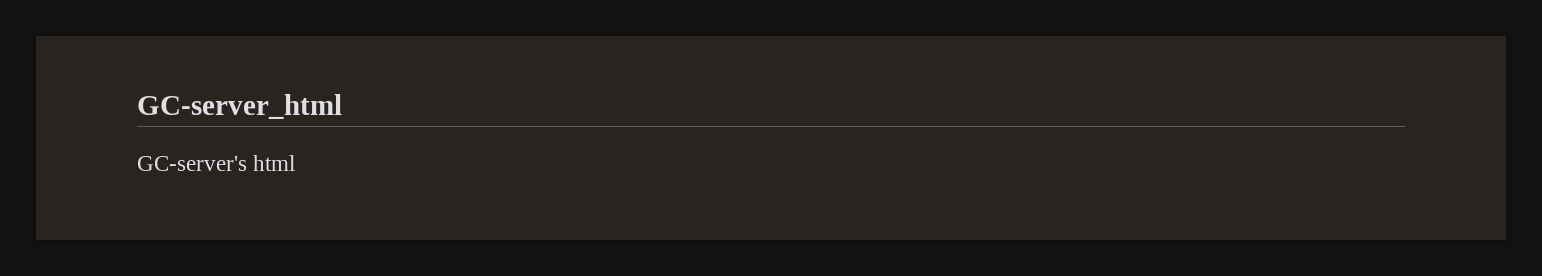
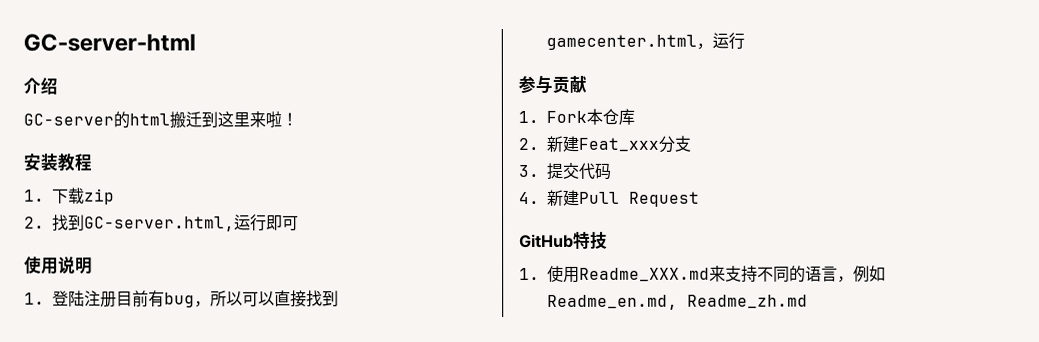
- GC-server_html
- GC-server's html
+ GC-server-html
+ 介绍
+ GC-server的html搬迁到这里来啦！
+ 安装教程
+ 1.下载zip
+ 2.找到GC-server.html,运行即可
+ 使用说明
+ 1.登陆注册目前有bug，所以可以直接找到gamecenter.html，运行
+ 参与贡献
+ 1. Fork本仓库
+ 2.新建Feat_xxx分支
+ 3.提交代码
+ 4.新建Pull Request
+ GitHub特技
+ 1.使用Readme_XXX.md来支持不同的语言，例如Readme_en.md, Readme_zh.md

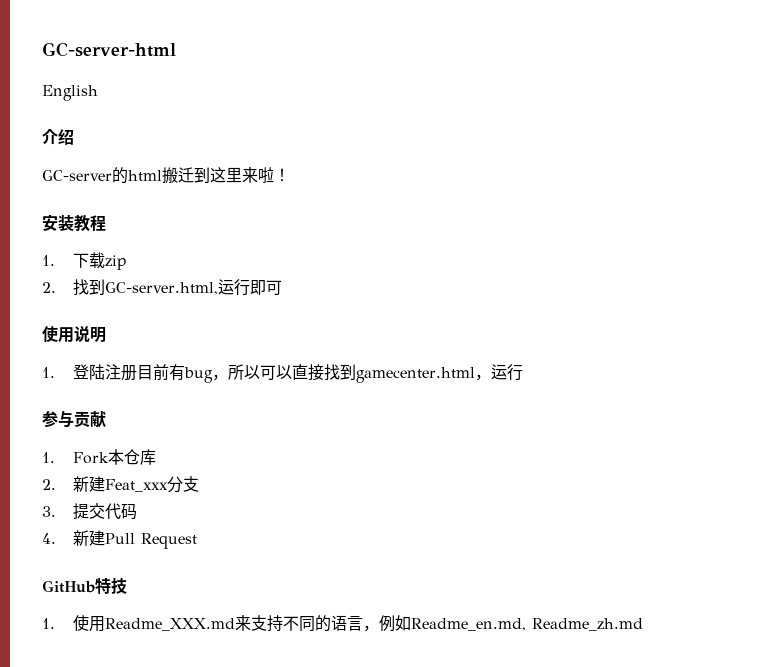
+ English

